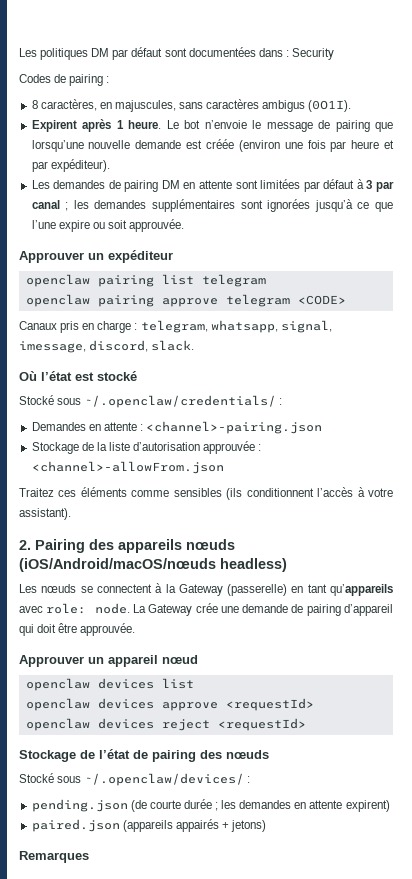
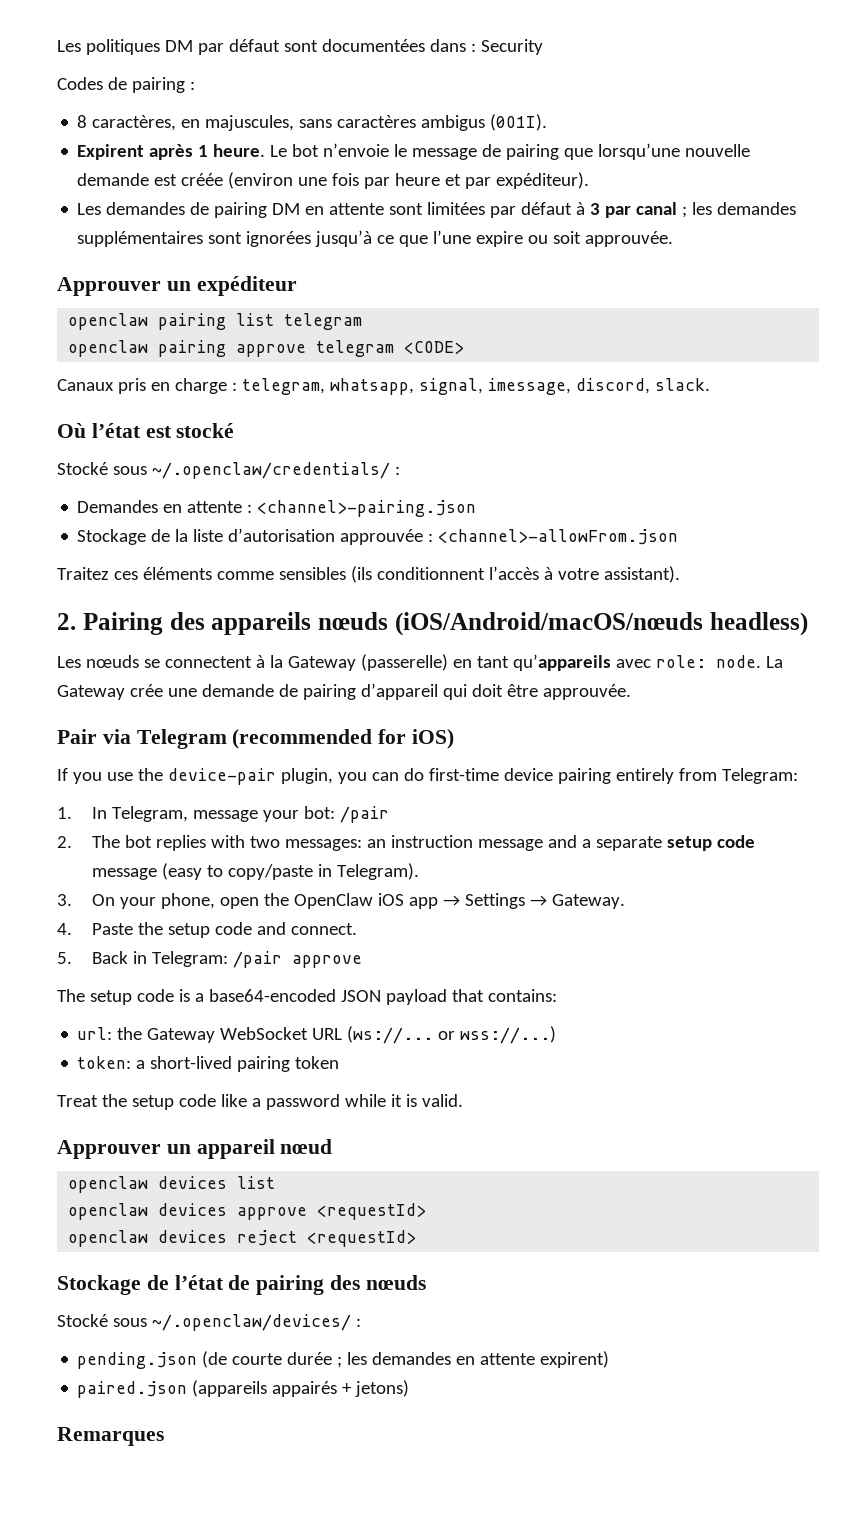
+ Pair via Telegram (recommended for iOS)
+ If you use the device-pair plugin, you can do first-time device pairing entirely from Telegram:
+ 1. In Telegram, message your bot: /pair
+ 2. The bot replies with two messages: an instruction message and a separate setup code message (easy to copy/paste in Telegram).
+ 3. On your phone, open the OpenClaw iOS app → Settings → Gateway.
+ 4. Paste the setup code and connect.
+ 5. Back in Telegram: /pair approve
+ The setup code is a base64-encoded JSON payload that contains:
+ url: the Gateway WebSocket URL (ws://... or wss://...)
+ token: a short-lived pairing token
+ Treat the setup code like a password while it is valid.

